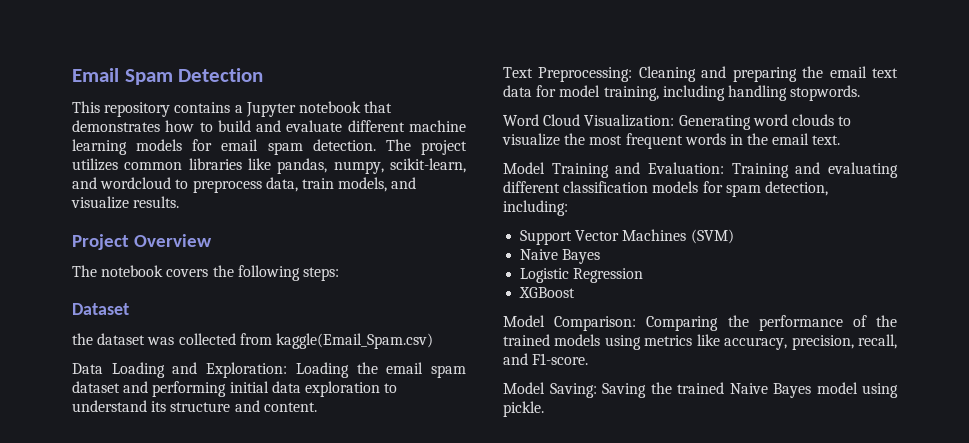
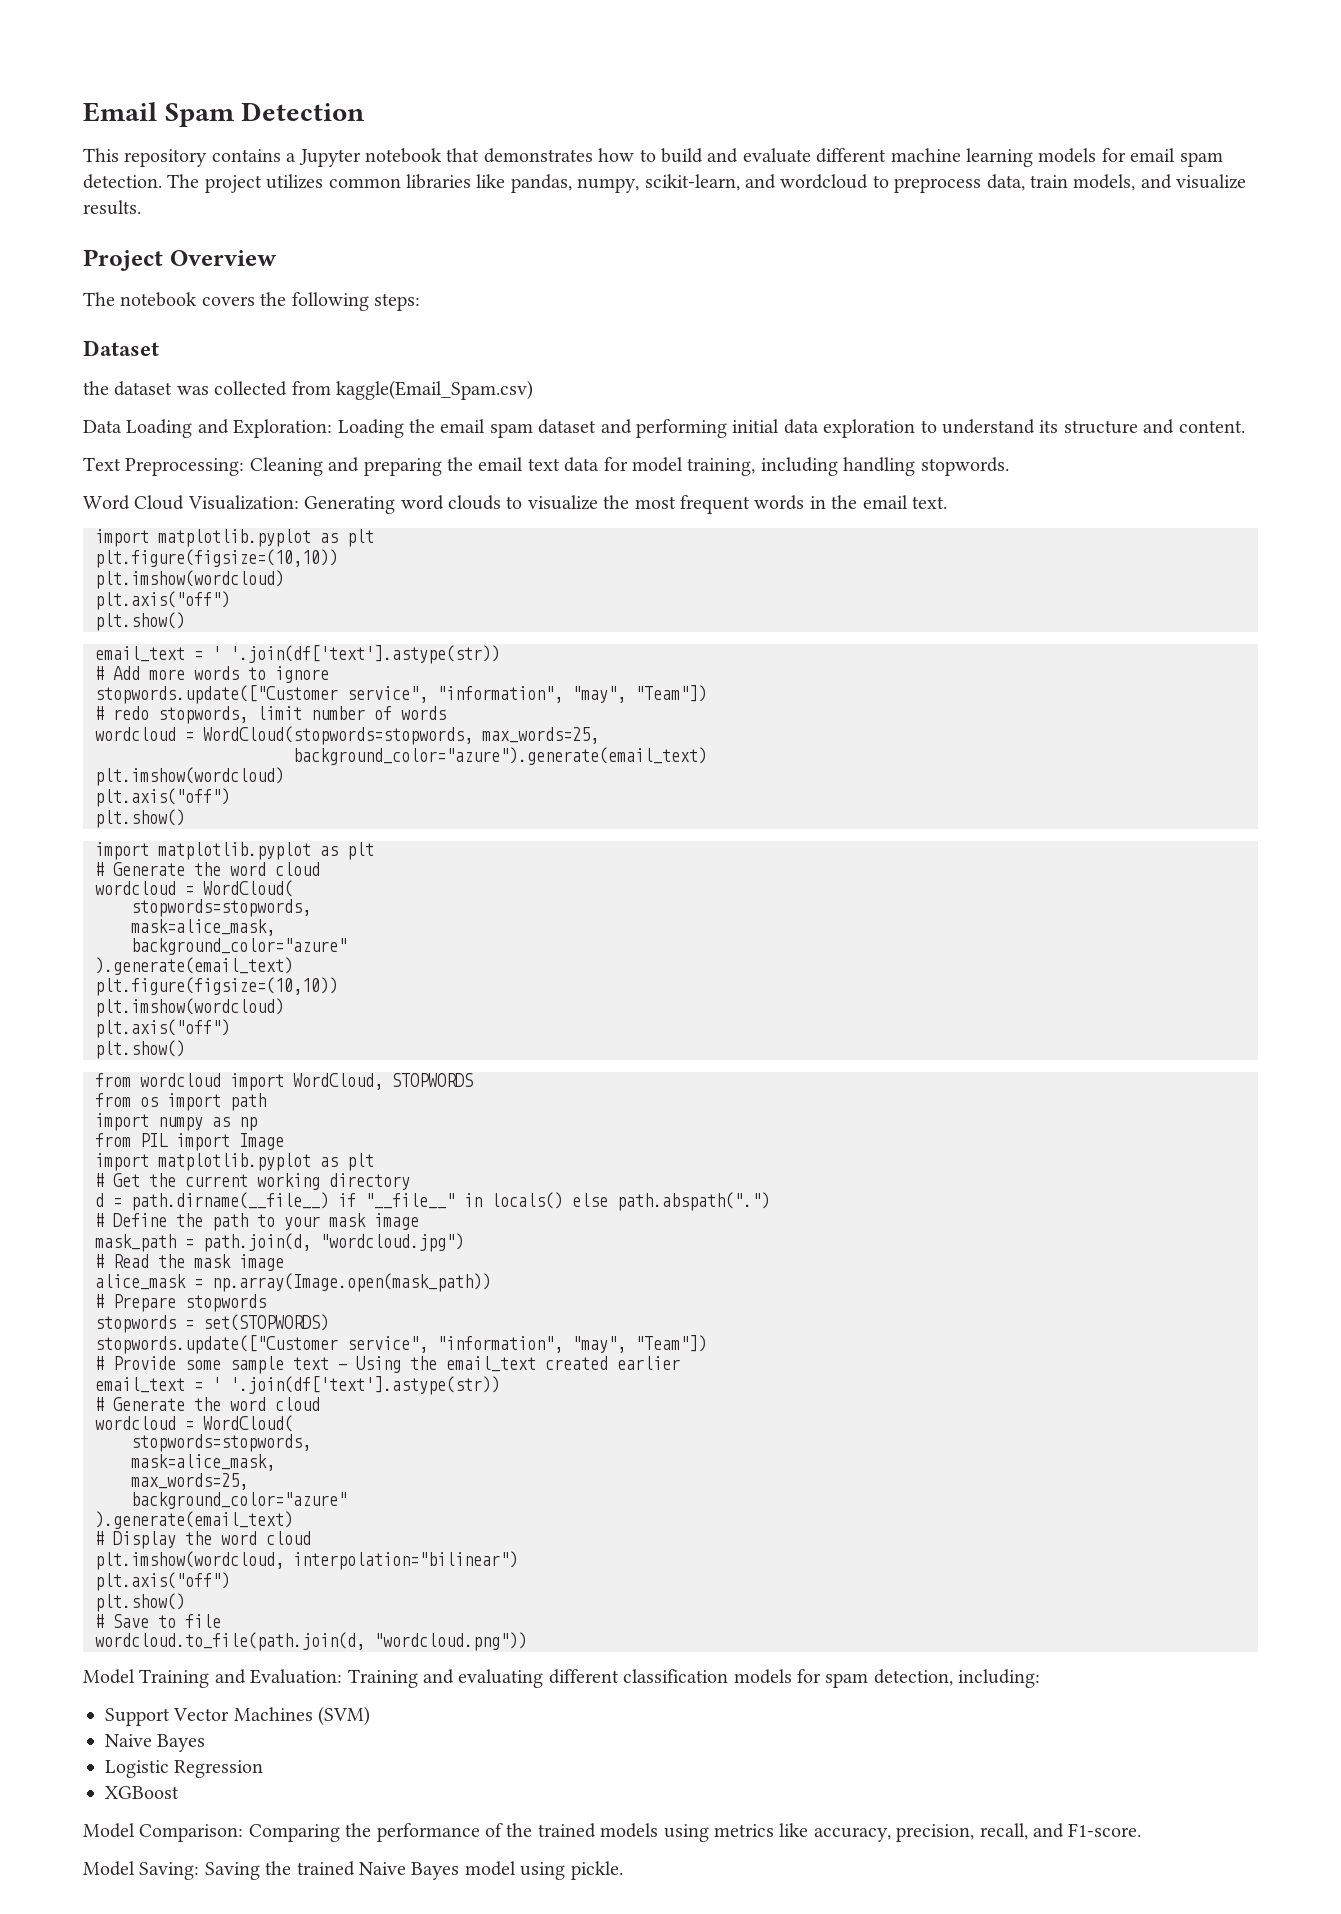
  Word Cloud Visualization: Generating word clouds to visualize the most frequent words in the email text.
+ import matplotlib.pyplot as plt
+ plt.figure(figsize=(10,10))
+ plt.imshow(wordcloud)
+ plt.axis("off")
+ plt.show()
+ email_text = ' '.join(df['text'].astype(str))
+ # Add more words to ignore
+ stopwords.update(["Customer service", "information", "may", "Team"])
+ # redo stopwords, limit number of words
+ wordcloud = WordCloud(stopwords=stopwords, max_words=25,
+ background_color="azure").generate(email_text)
+ plt.imshow(wordcloud)
+ plt.axis("off")
+ plt.show()
+ import matplotlib.pyplot as plt
+ # Generate the word cloud
+ wordcloud = WordCloud(
+ stopwords=stopwords,
+ mask=alice_mask,
+ background_color="azure"
+ ).generate(email_text)
+ plt.figure(figsize=(10,10))
+ plt.imshow(wordcloud)
+ plt.axis("off")
+ plt.show()
+ from wordcloud import WordCloud, STOPWORDS
+ from os import path
+ import numpy as np
+ from PIL import Image
+ import matplotlib.pyplot as plt
+ # Get the current working directory
+ d = path.dirname(__file__) if "__file__" in locals() else path.abspath(".")
+ # Define the path to your mask image
+ mask_path = path.join(d, "wordcloud.jpg")
+ # Read the mask image
+ alice_mask = np.array(Image.open(mask_path))
+ # Prepare stopwords
+ stopwords = set(STOPWORDS)
+ stopwords.update(["Customer service", "information", "may", "Team"])
+ # Provide some sample text - Using the email_text created earlier
+ email_text = ' '.join(df['text'].astype(str))
+ # Generate the word cloud
+ wordcloud = WordCloud(
+ stopwords=stopwords,
+ mask=alice_mask,
+ max_words=25,
+ background_color="azure"
+ ).generate(email_text)
+ # Display the word cloud
+ plt.imshow(wordcloud, interpolation="bilinear")
+ plt.axis("off")
+ plt.show()
+ # Save to file
+ wordcloud.to_file(path.join(d, "wordcloud.png"))

